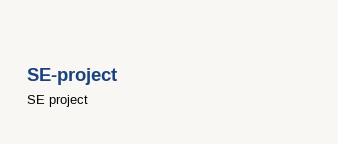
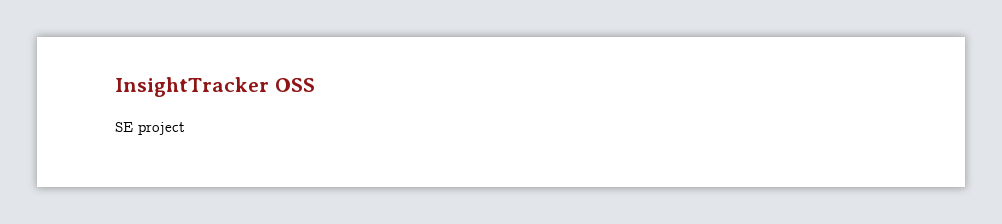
- SE-project
+ InsightTracker OSS

